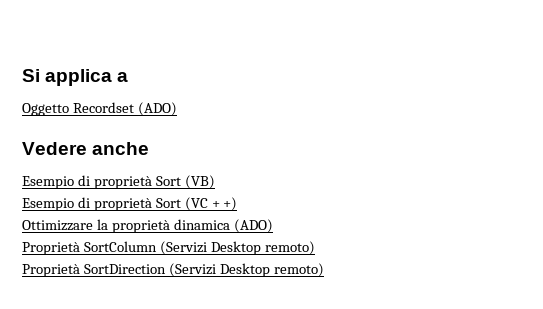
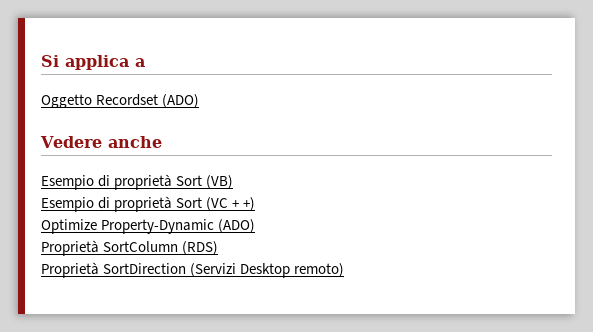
- Ottimizzare la proprietà dinamica (ADO)
+ Optimize Property-Dynamic (ADO)
- Proprietà SortColumn (Servizi Desktop remoto)
+ Proprietà SortColumn (RDS)

